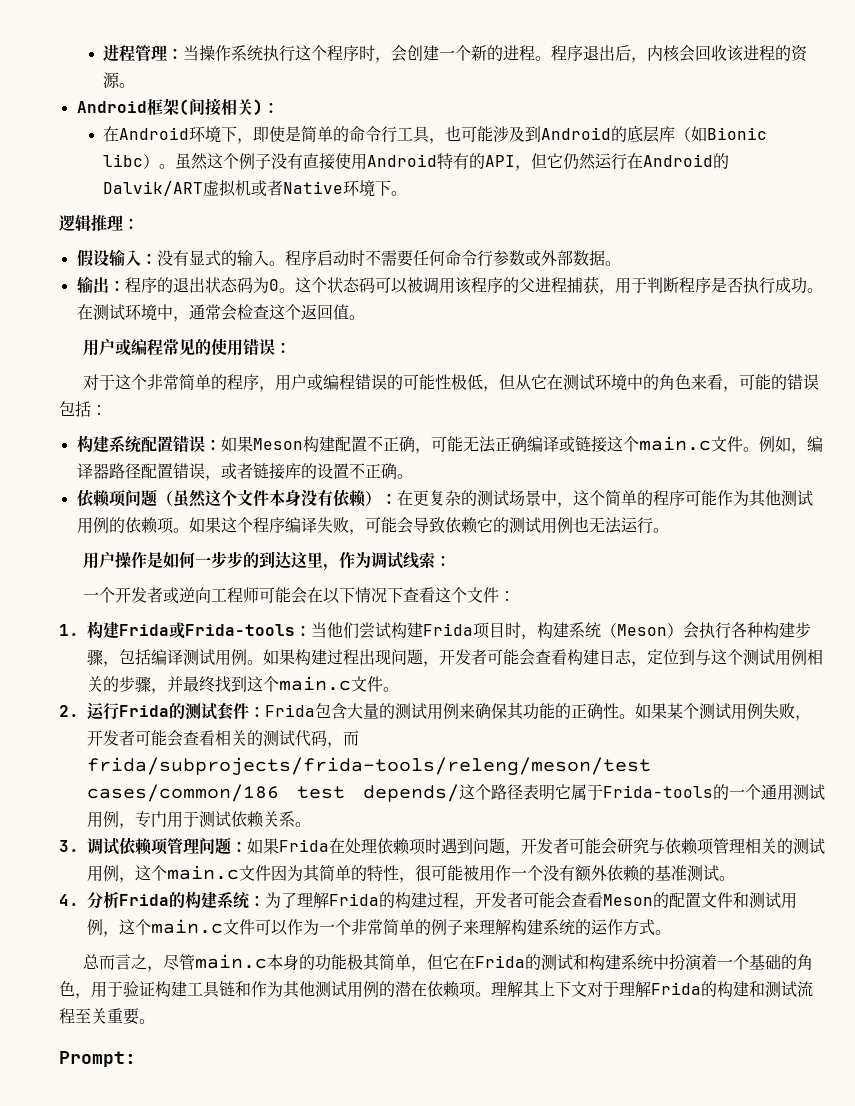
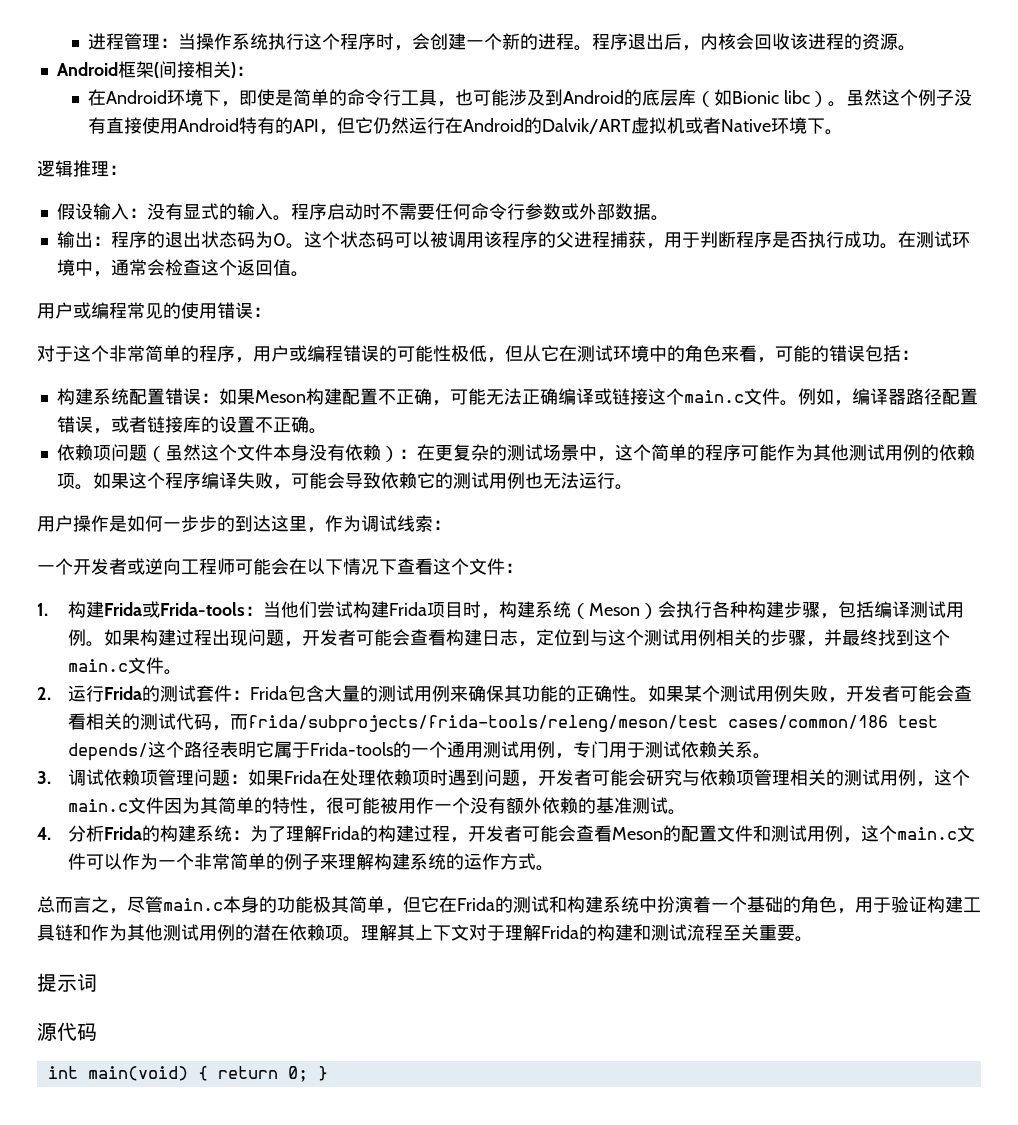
- Prompt:
+ 提示词
+ 源代码
+ int main(void) { return 0; }

